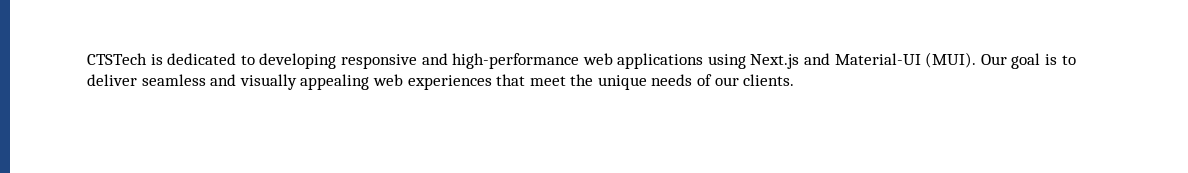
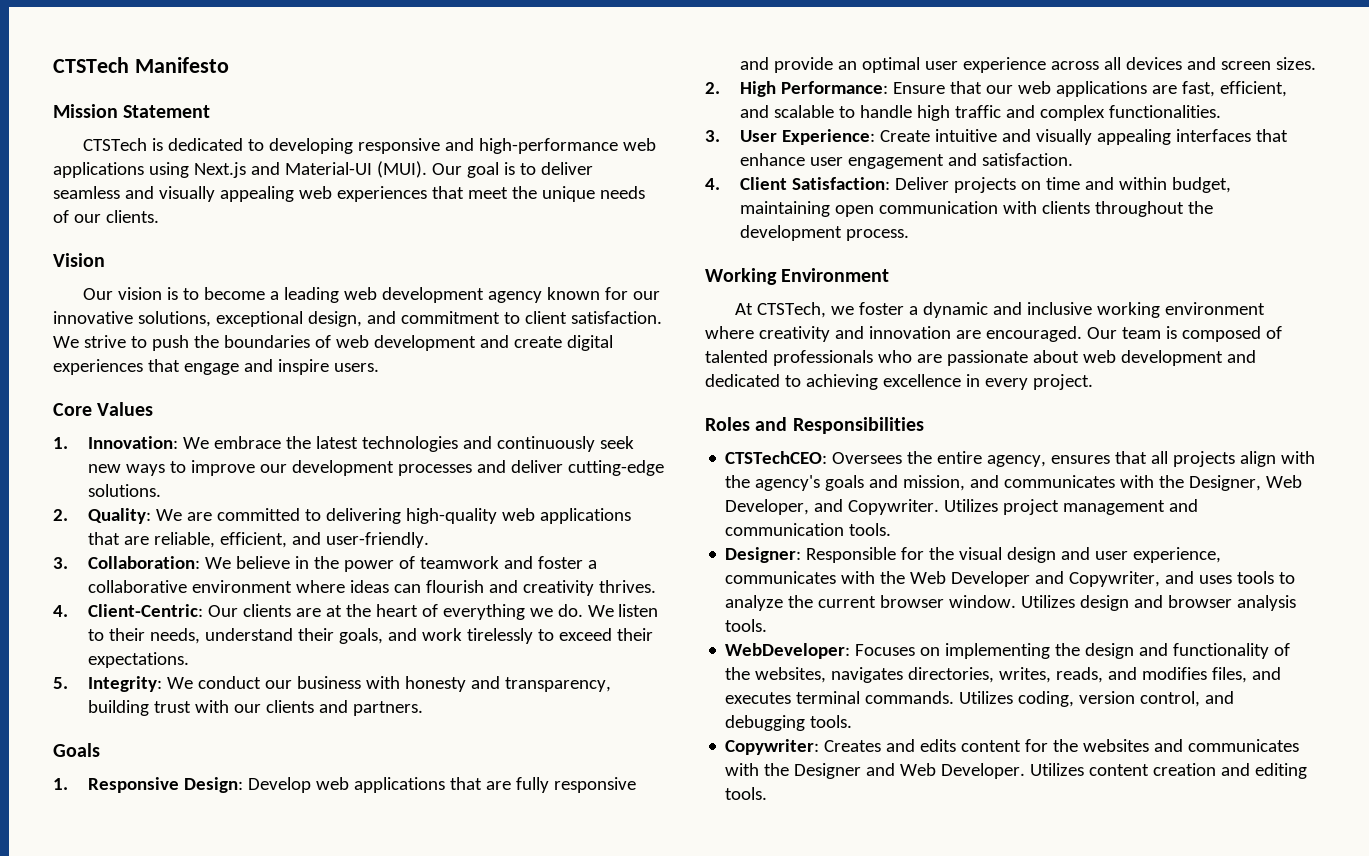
+ CTSTech Manifesto
+ Mission Statement
+ Vision
+ Our vision is to become a leading web development agency known for our innovative solutions, exceptional design, and commitment to client satisfaction. We strive to push the boundaries of web development and create digital experiences that engage and inspire users.
+ Core Values
+ 1. Innovation: We embrace the latest technologies and continuously seek new ways to improve our development processes and deliver cutting-edge solutions.
+ 2. Quality: We are committed to delivering high-quality web applications that are reliable, efficient, and user-friendly.
+ 3. Collaboration: We believe in the power of teamwork and foster a collaborative environment where ideas can flourish and creativity thrives.
+ 4. Client-Centric: Our clients are at the heart of everything we do. We listen to their needs, understand their goals, and work tirelessly to exceed their expectations.
+ 5. Integrity: We conduct our business with honesty and transparency, building trust with our clients and partners.
+ Goals
+ 1. Responsive Design: Develop web applications that are fully responsive and provide an optimal user experience across all devices and screen sizes.
+ 2. High Performance: Ensure that our web applications are fast, efficient, and scalable to handle high traffic and complex functionalities.
+ 3. User Experience: Create intuitive and visually appealing interfaces that enhance user engagement and satisfaction.
+ 4. Client Satisfaction: Deliver projects on time and within budget, maintaining open communication with clients throughout the development process.
+ Working Environment
+ At CTSTech, we foster a dynamic and inclusive working environment where creativity and innovation are encouraged. Our team is composed of talented professionals who are passionate about web development and dedicated to achieving excellence in every project.
+ Roles and Responsibilities
+ CTSTechCEO: Oversees the entire agency, ensures that all projects align with the agency's goals and mission, and communicates with the Designer, Web Developer, and Copywriter. Utilizes project management and communication tools.
+ Designer: Responsible for the visual design and user experience, communicates with the Web Developer and Copywriter, and uses tools to analyze the current browser window. Utilizes design and browser analysis tools.
+ WebDeveloper: Focuses on implementing the design and functionality of the websites, navigates directories, writes, reads, and modifies files, and executes terminal commands. Utilizes coding, version control, and debugging tools.
+ Copywriter: Creates and edits content for the websites and communicates with the Designer and Web Developer. Utilizes content creation and editing tools.

